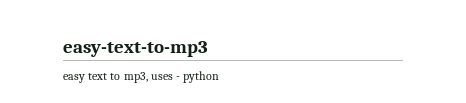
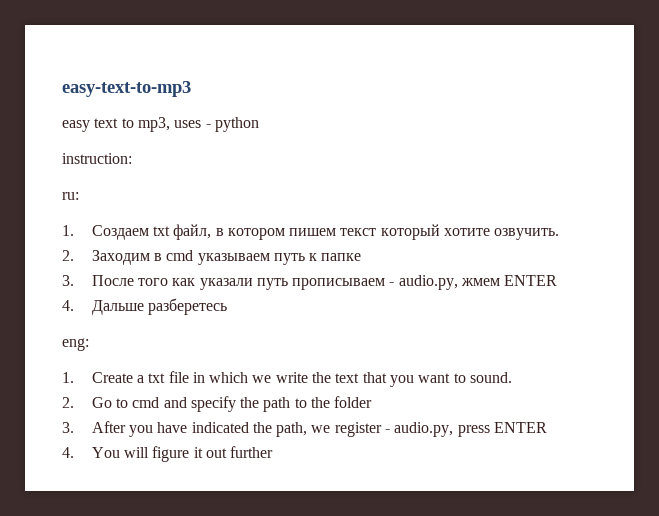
+ instruction:
+ ru:
+ 1. Создаем txt файл, в котором пишем текст который хотите озвучить.
+ 2. Заходим в cmd указываем путь к папке
+ 3. После того как указали путь прописываем - audio.py, жмем ENTER
+ 4. Дальше разберетесь
+ eng:
+ 1. Create a txt file in which we write the text that you want to sound.
+ 2. Go to cmd and specify the path to the folder
+ 3. After you have indicated the path, we register - audio.py, press ENTER
+ 4. You will figure it out further

